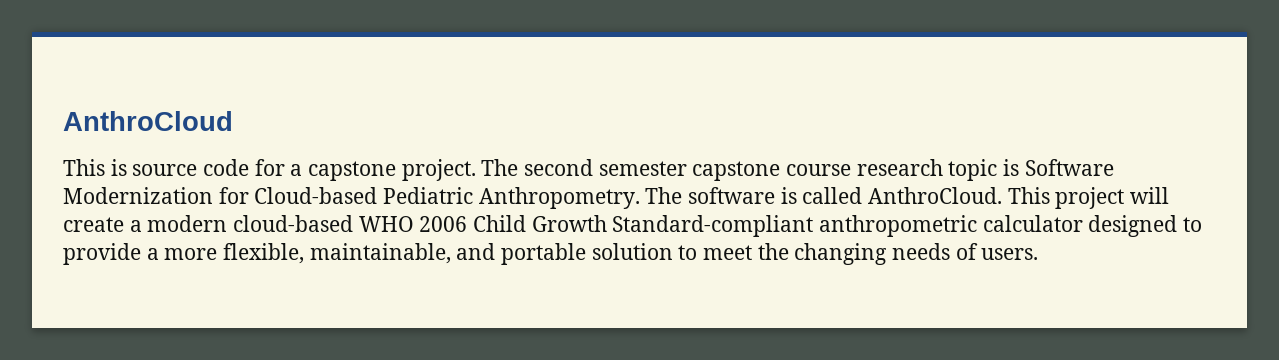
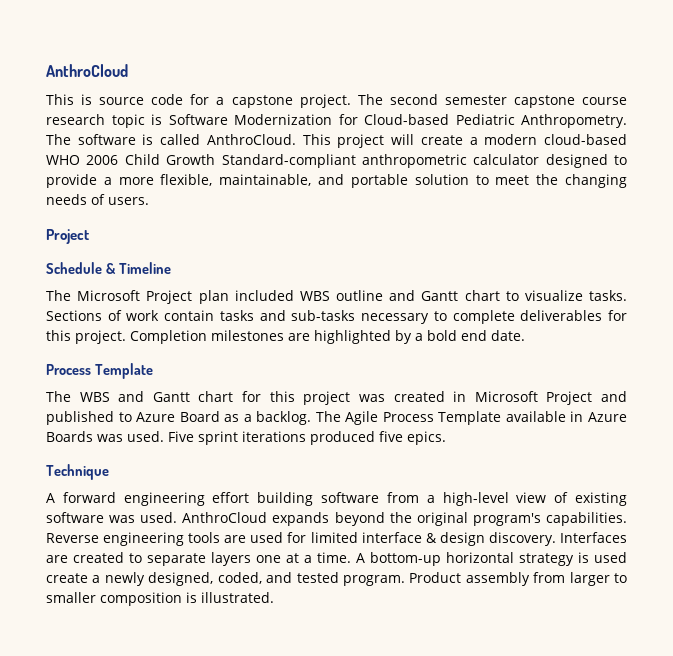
  This project will create a modern cloud-based WHO 2006 Child Growth Standard-compliant anthropometric calculator designed to provide a more flexible, maintainable, and portable solution to meet the changing needs of users.
+ Project
+ Schedule & Timeline
+ The Microsoft Project plan included WBS outline and Gantt chart to visualize tasks. Sections of work contain tasks and sub-tasks necessary to complete deliverables for this project. Completion milestones are highlighted by a bold end date.
+ Process Template
+ The WBS and Gantt chart for this project was created in Microsoft Project and published to Azure Board as a backlog. The Agile Process Template available in Azure Boards was used. Five sprint iterations produced five epics.
+ Technique
+ A forward engineering effort building software from a high-level view of existing software was used. AnthroCloud expands beyond the original program's capabilities. Reverse engineering tools are used for limited interface & design discovery. Interfaces are created to separate layers one at a time. A bottom-up horizontal strategy is used create a newly designed, coded, and tested program. Product assembly from larger to smaller composition is illustrated.

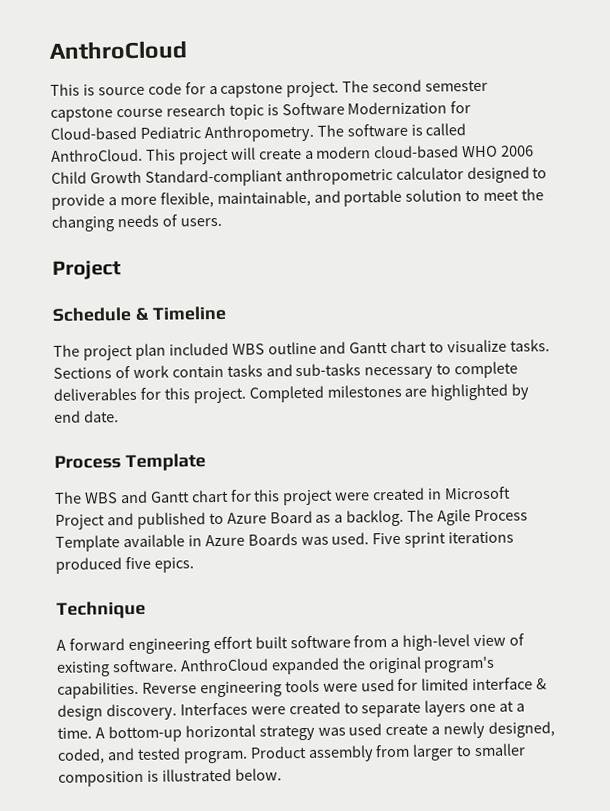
- The Microsoft Project plan included WBS outline and Gantt chart to visualize tasks.
+ The project plan included WBS outline and Gantt chart to visualize tasks.
- Completion milestones are highlighted by a bold end date.
+ Completed milestones are highlighted by end date.
- The WBS and Gantt chart for this project was created in Microsoft Project and published to Azure Board as a backlog.
+ The WBS and Gantt chart for this project were created in Microsoft Project and published to Azure Board as a backlog.
- A forward engineering effort building software from a high-level view of existing software was used. AnthroCloud expands beyond the original program's capabilities.
+ A forward engineering effort built software from a high-level view of existing software. AnthroCloud expanded the original program's capabilities.
- Reverse engineering tools are used for limited interface & design discovery.
+ Reverse engineering tools were used for limited interface & design discovery.
- Interfaces are created to separate layers one at a time.
+ Interfaces were created to separate layers one at a time.
- A bottom-up horizontal strategy is used create a newly designed, coded, and tested program.
+ A bottom-up horizontal strategy was used create a newly designed, coded, and tested program.
- Product assembly from larger to smaller composition is illustrated.
+ Product assembly from larger to smaller composition is illustrated below.

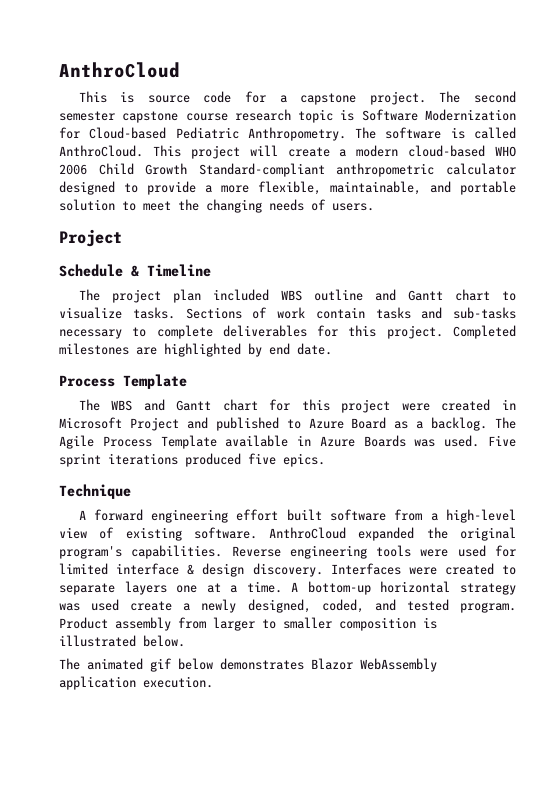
+ The animated gif below demonstrates Blazor WebAssembly application execution.

